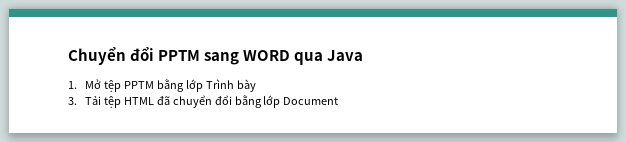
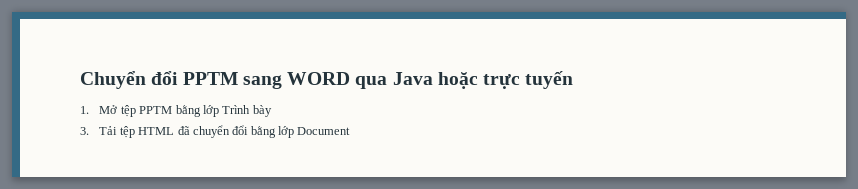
- Chuyển đổi PPTM sang WORD qua Java
+ Chuyển đổi PPTM sang WORD qua Java hoặc trực tuyến

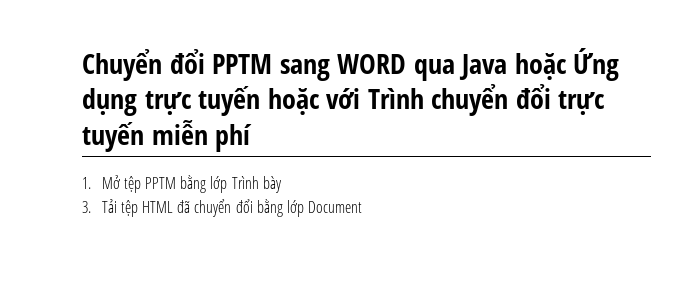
- Chuyển đổi PPTM sang WORD qua Java hoặc trực tuyến
+ Chuyển đổi PPTM sang WORD qua Java hoặc Ứng dụng trực tuyến hoặc với Trình chuyển đổi trực tuyến miễn phí

